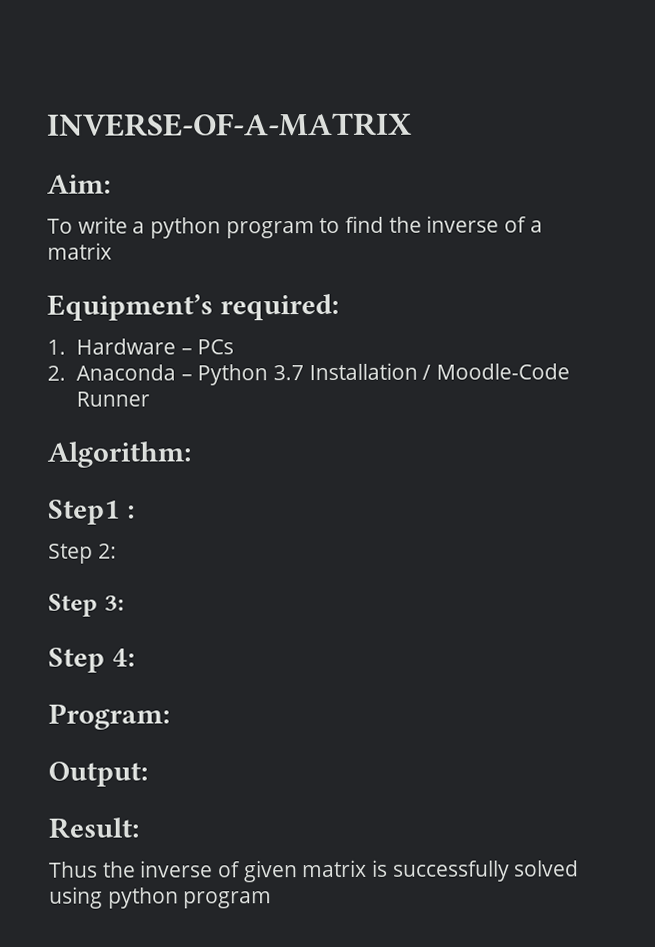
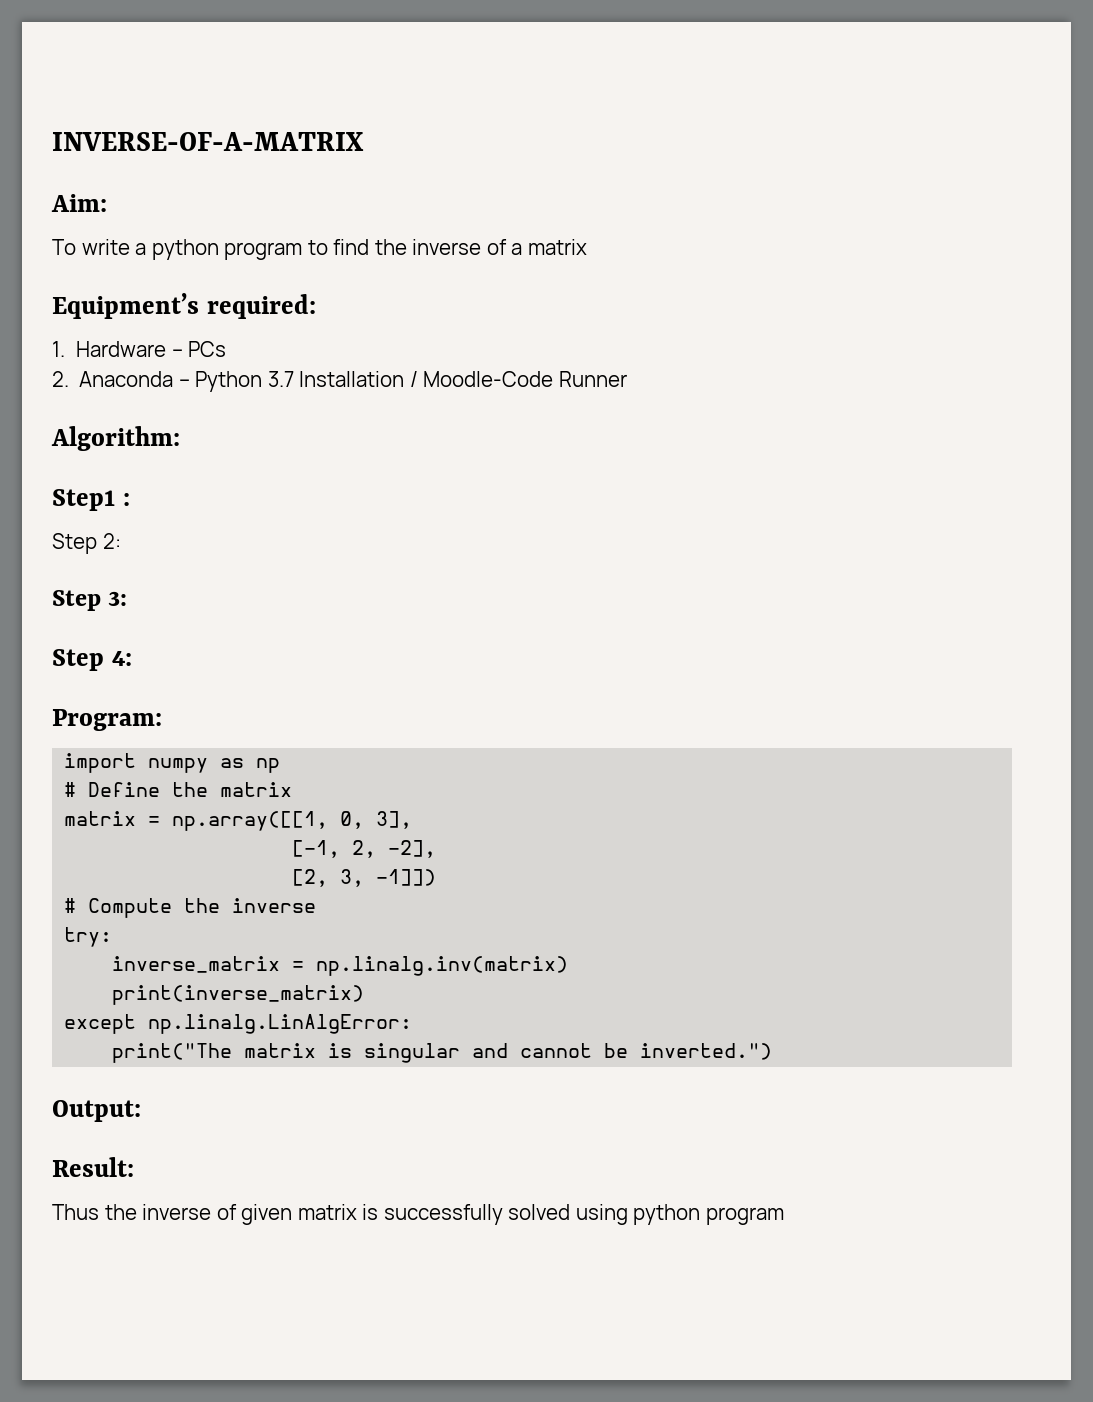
+ import numpy as np
+ # Define the matrix
+ matrix = np.array([[1, 0, 3],
+ [-1, 2, -2],
+ [2, 3, -1]])
+ # Compute the inverse
+ try:
+ inverse_matrix = np.linalg.inv(matrix)
+ print(inverse_matrix)
+ except np.linalg.LinAlgError:
+ print("The matrix is singular and cannot be inverted.")

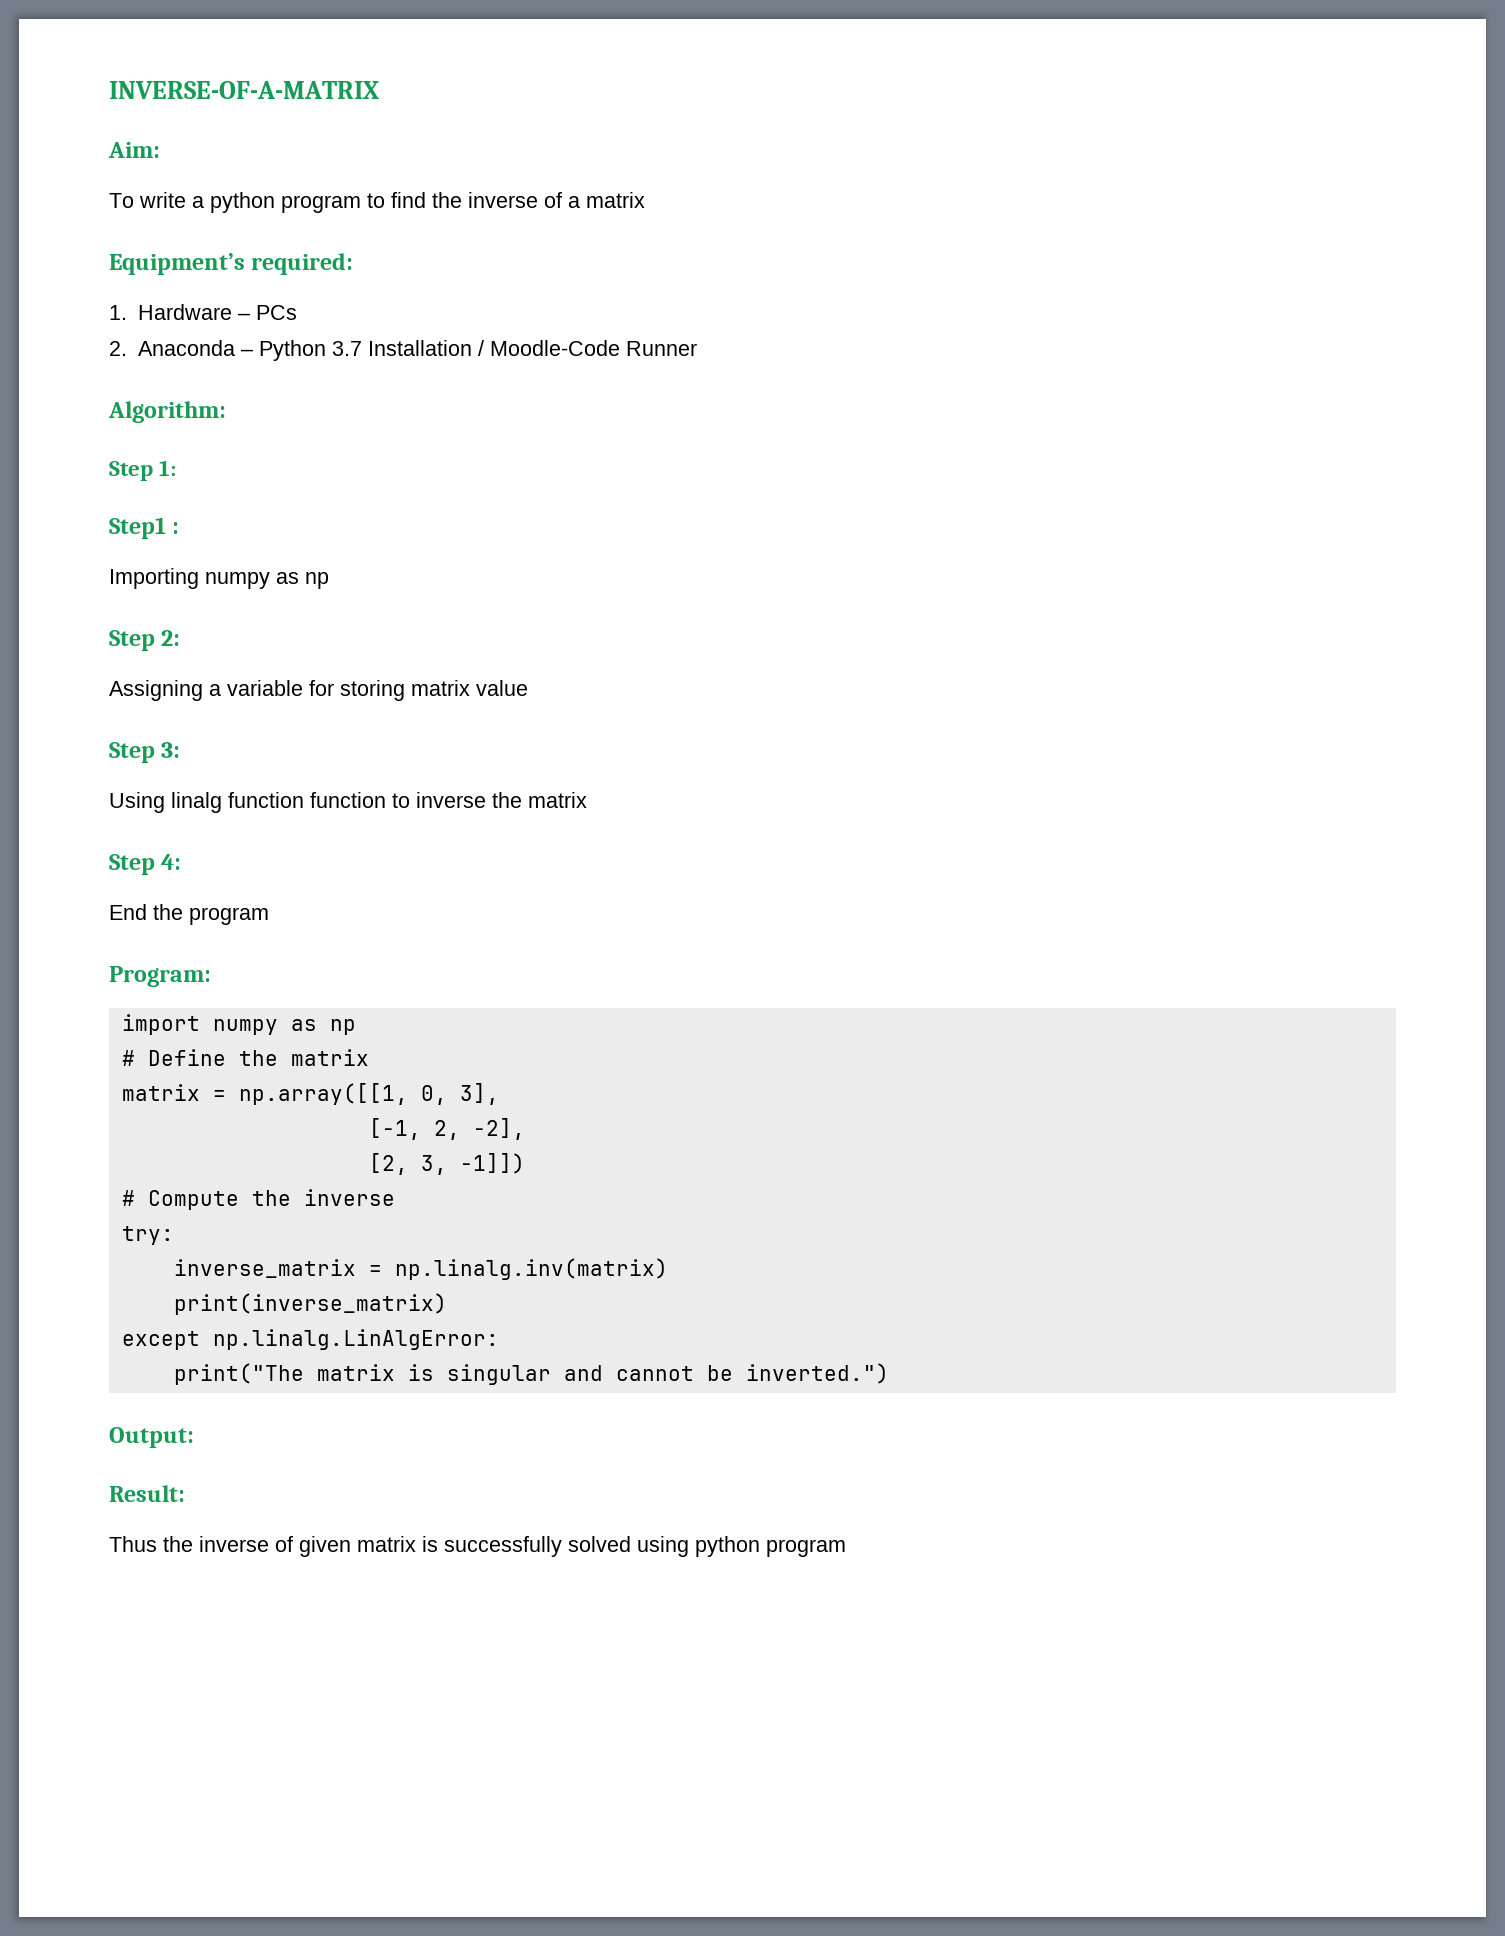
+ Step 1:
+ Importing numpy as np
  Step 2:
+ Assigning a variable for storing matrix value
  Step 3:
+ Using linalg function function to inverse the matrix
+ End the program

